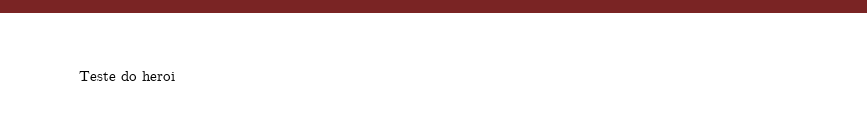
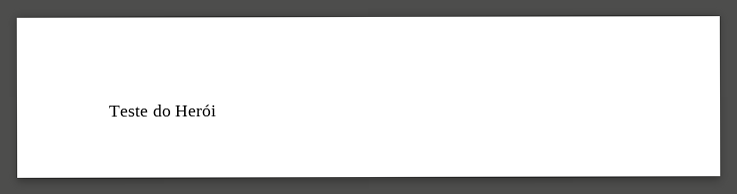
- Teste do heroi
+ Teste do Herói

